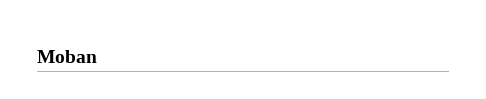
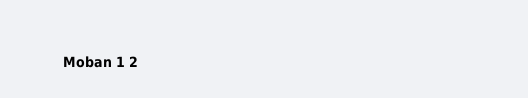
- Moban
+ Moban 1 2

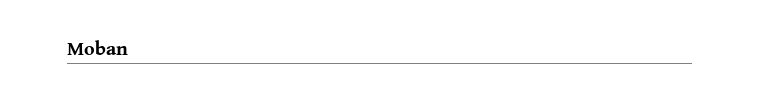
- Moban 1 2
+ Moban

